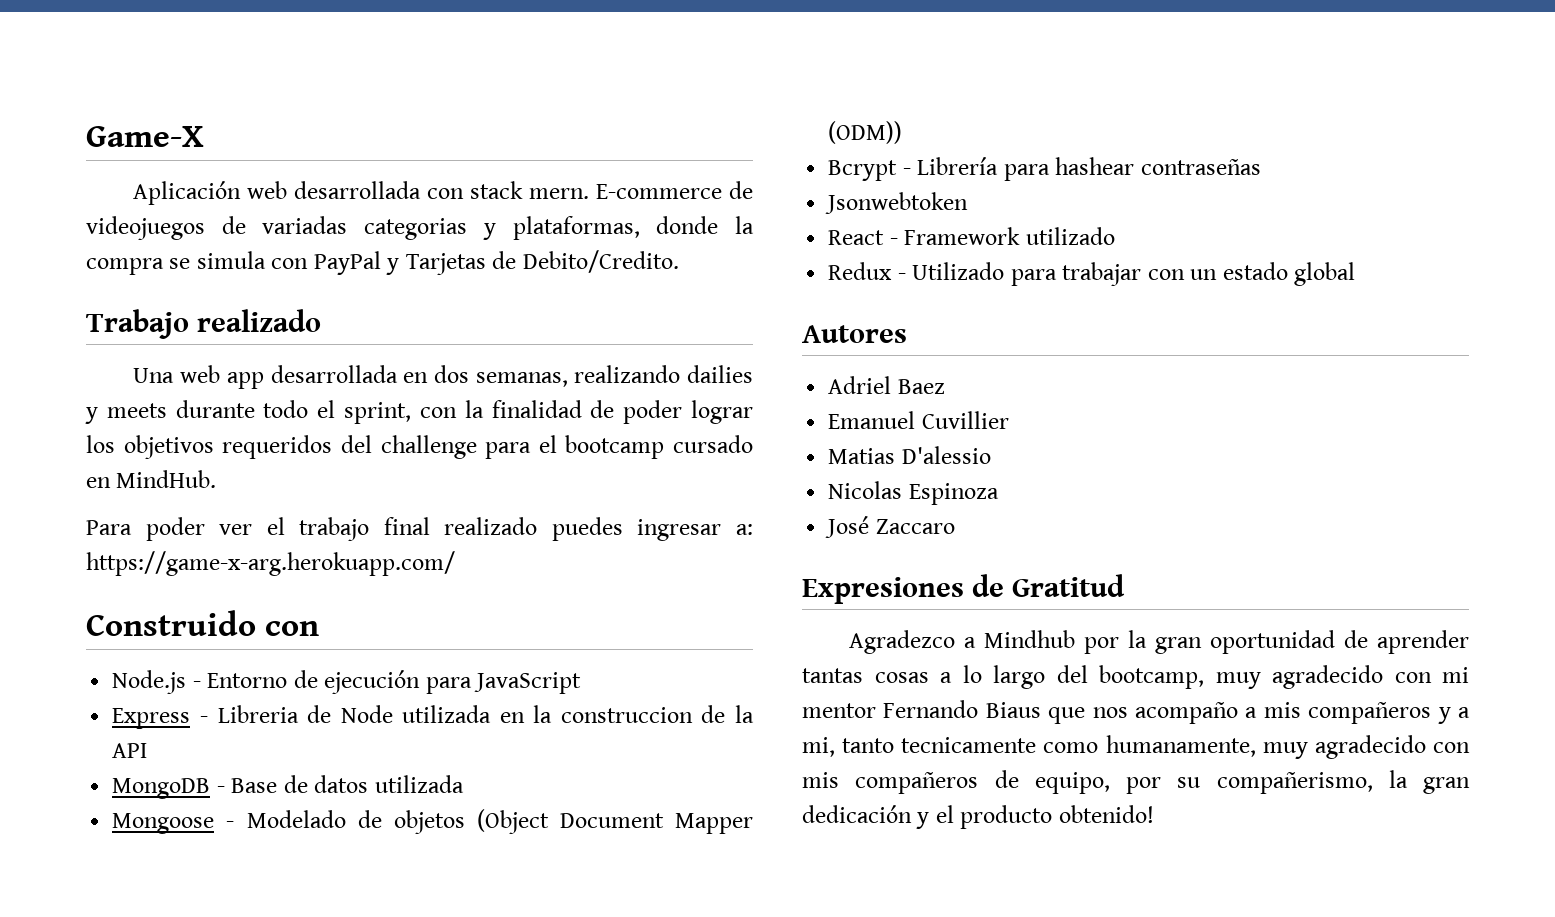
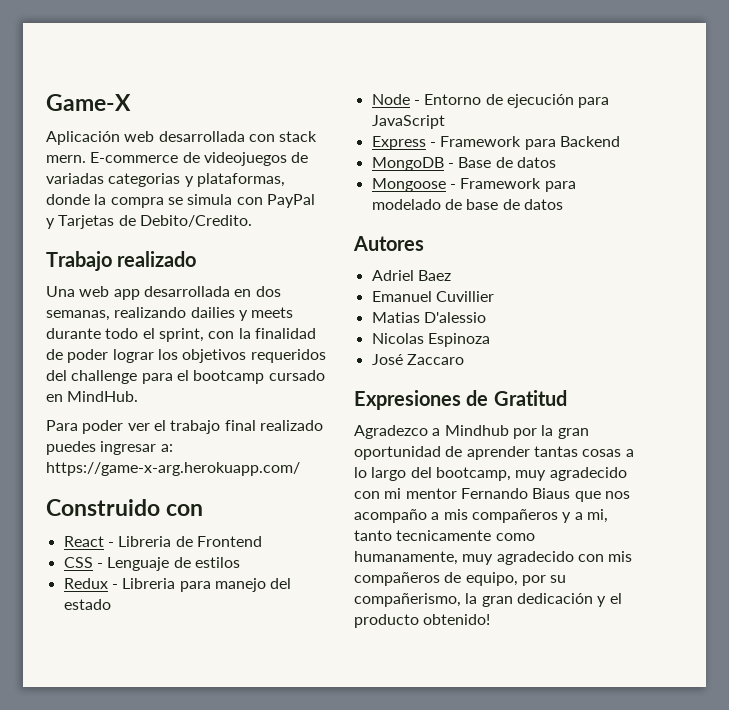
- Node.js - Entorno de ejecución para JavaScript
+ React - Libreria de Frontend
+ CSS - Lenguaje de estilos
+ Redux - Libreria para manejo del estado
+ Node - Entorno de ejecución para JavaScript
- Express - Libreria de Node utilizada en la construccion de la API
+ Express - Framework para Backend
- MongoDB - Base de datos utilizada
+ MongoDB - Base de datos
- Mongoose - Modelado de objetos (Object Document Mapper (ODM))
- Bcrypt - Librería para hashear contraseñas
- Jsonwebtoken
- React - Framework utilizado
- Redux - Utilizado para trabajar con un estado global
+ Mongoose - Framework para modelado de base de datos

